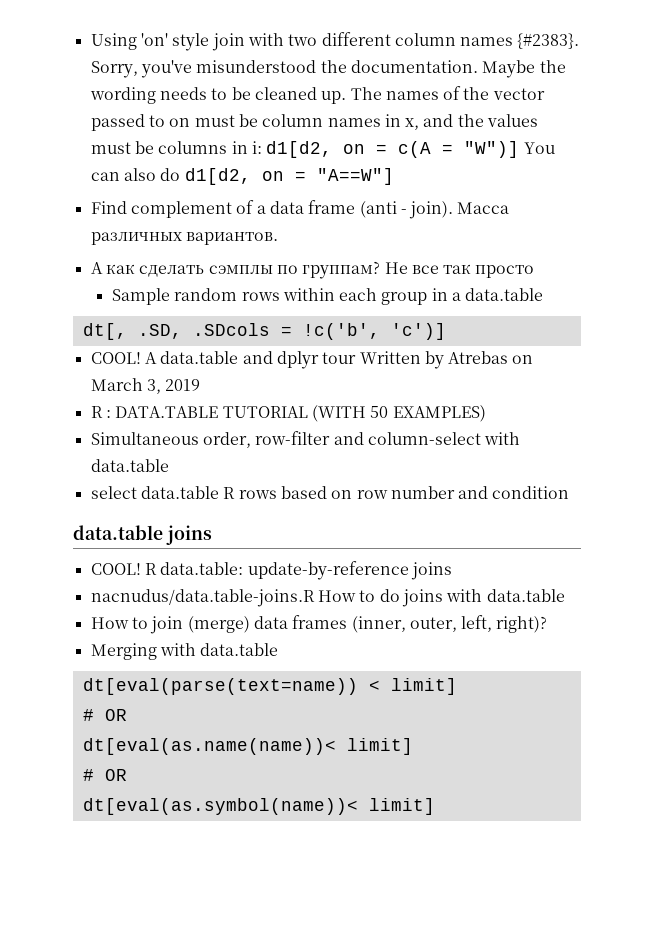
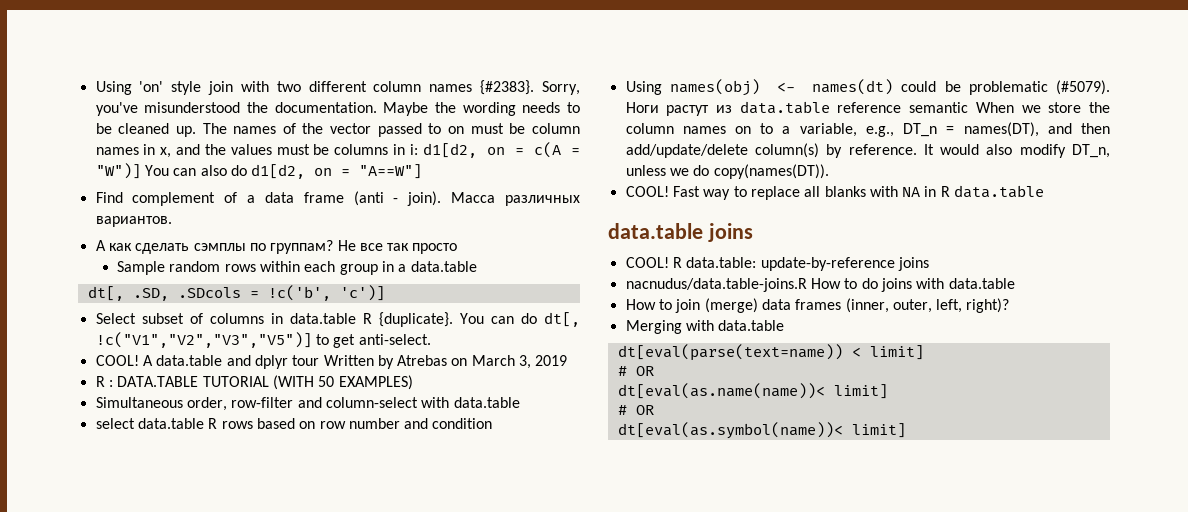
+ Select subset of columns in data.table R {duplicate}. You can do dt[, !c("V1","V2","V3","V5")] to get anti-select.
+ Using names(obj) <- names(dt) could be problematic (#5079). Ноги растут из data.table reference semantic When we store the column names on to a variable, e.g., DT_n = names(DT), and then add/update/delete column(s) by reference. It would also modify DT_n, unless we do copy(names(DT)).
+ COOL! Fast way to replace all blanks with NA in R data.table

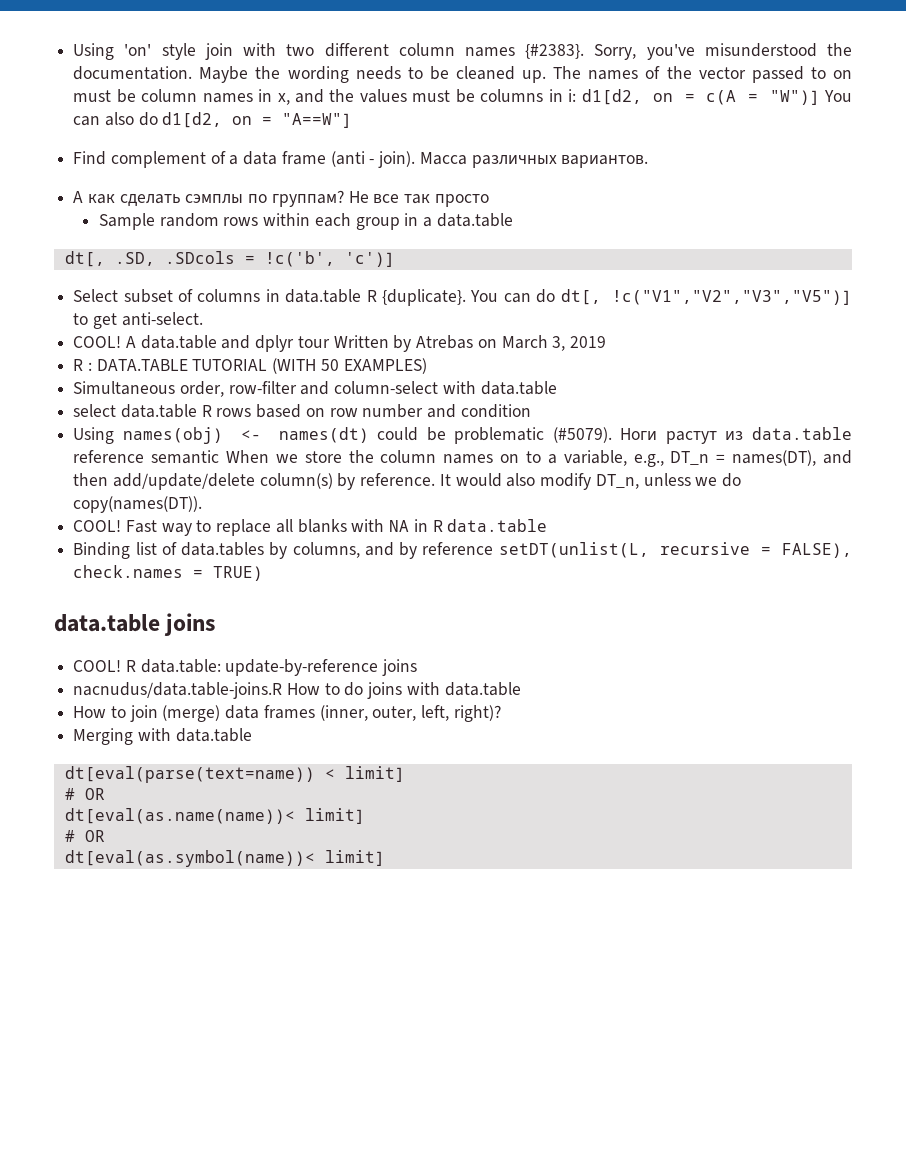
+ Binding list of data.tables by columns, and by reference setDT(unlist(L, recursive = FALSE), check.names = TRUE)

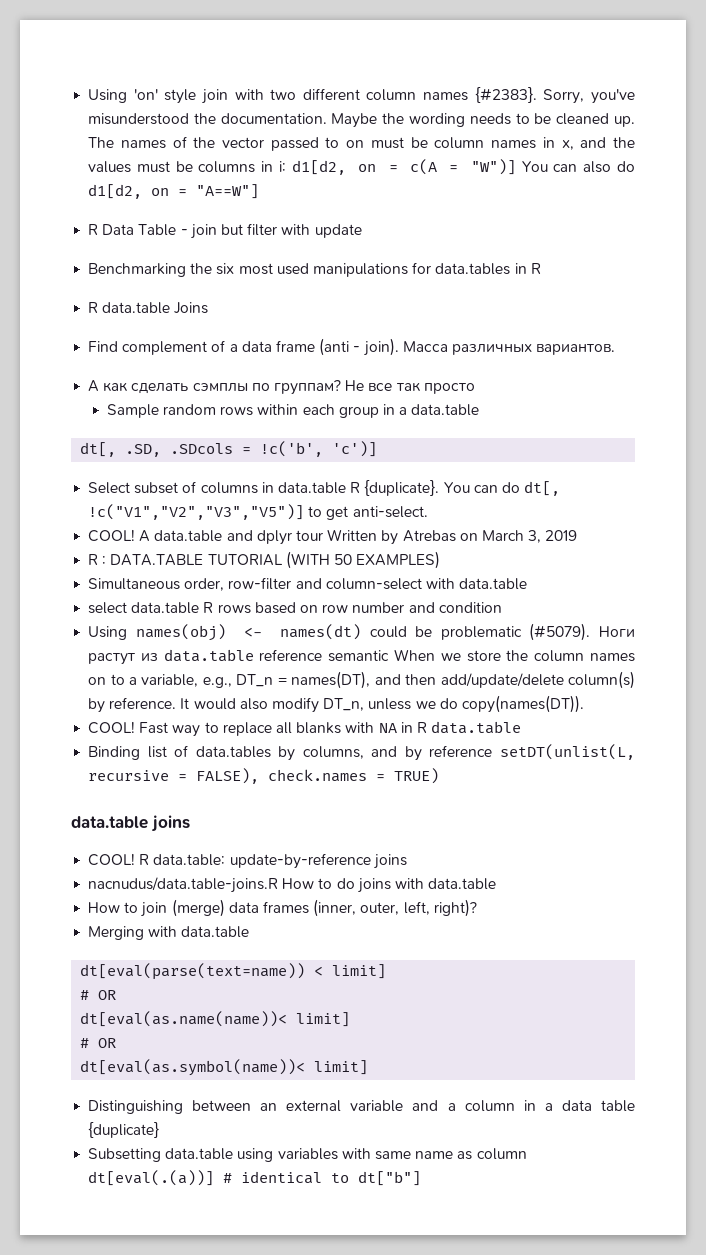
+ R Data Table - join but filter with update
+ Benchmarking the six most used manipulations for data.tables in R
+ R data.table Joins
+ Distinguishing between an external variable and a column in a data table {duplicate}
+ Subsetting data.table using variables with same name as column dt[eval(.(a))] # identical to dt["b"]

